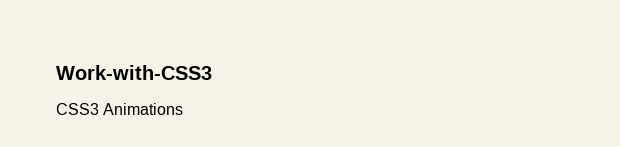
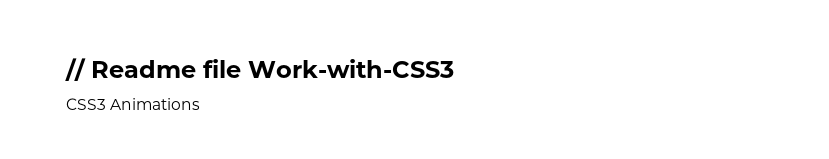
- Work-with-CSS3
+ // Readme file Work-with-CSS3

